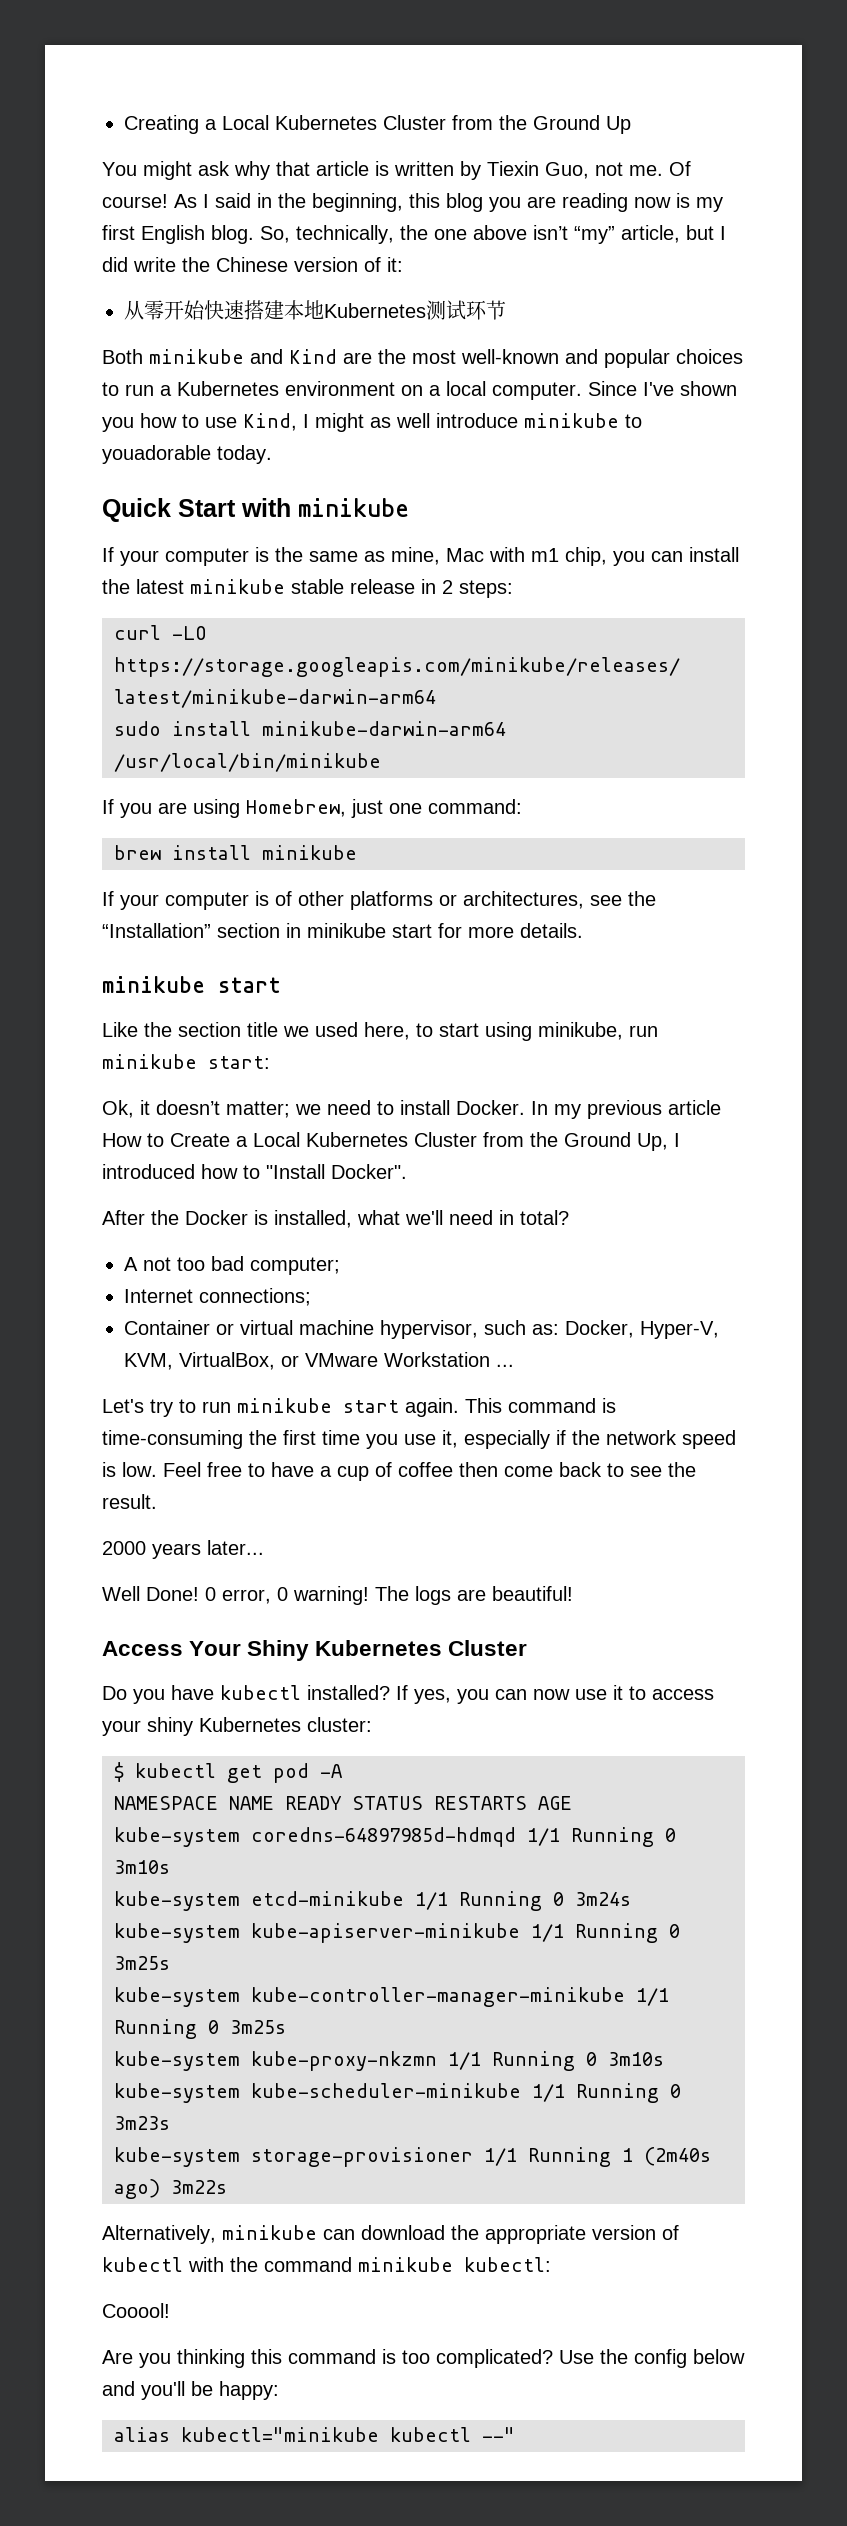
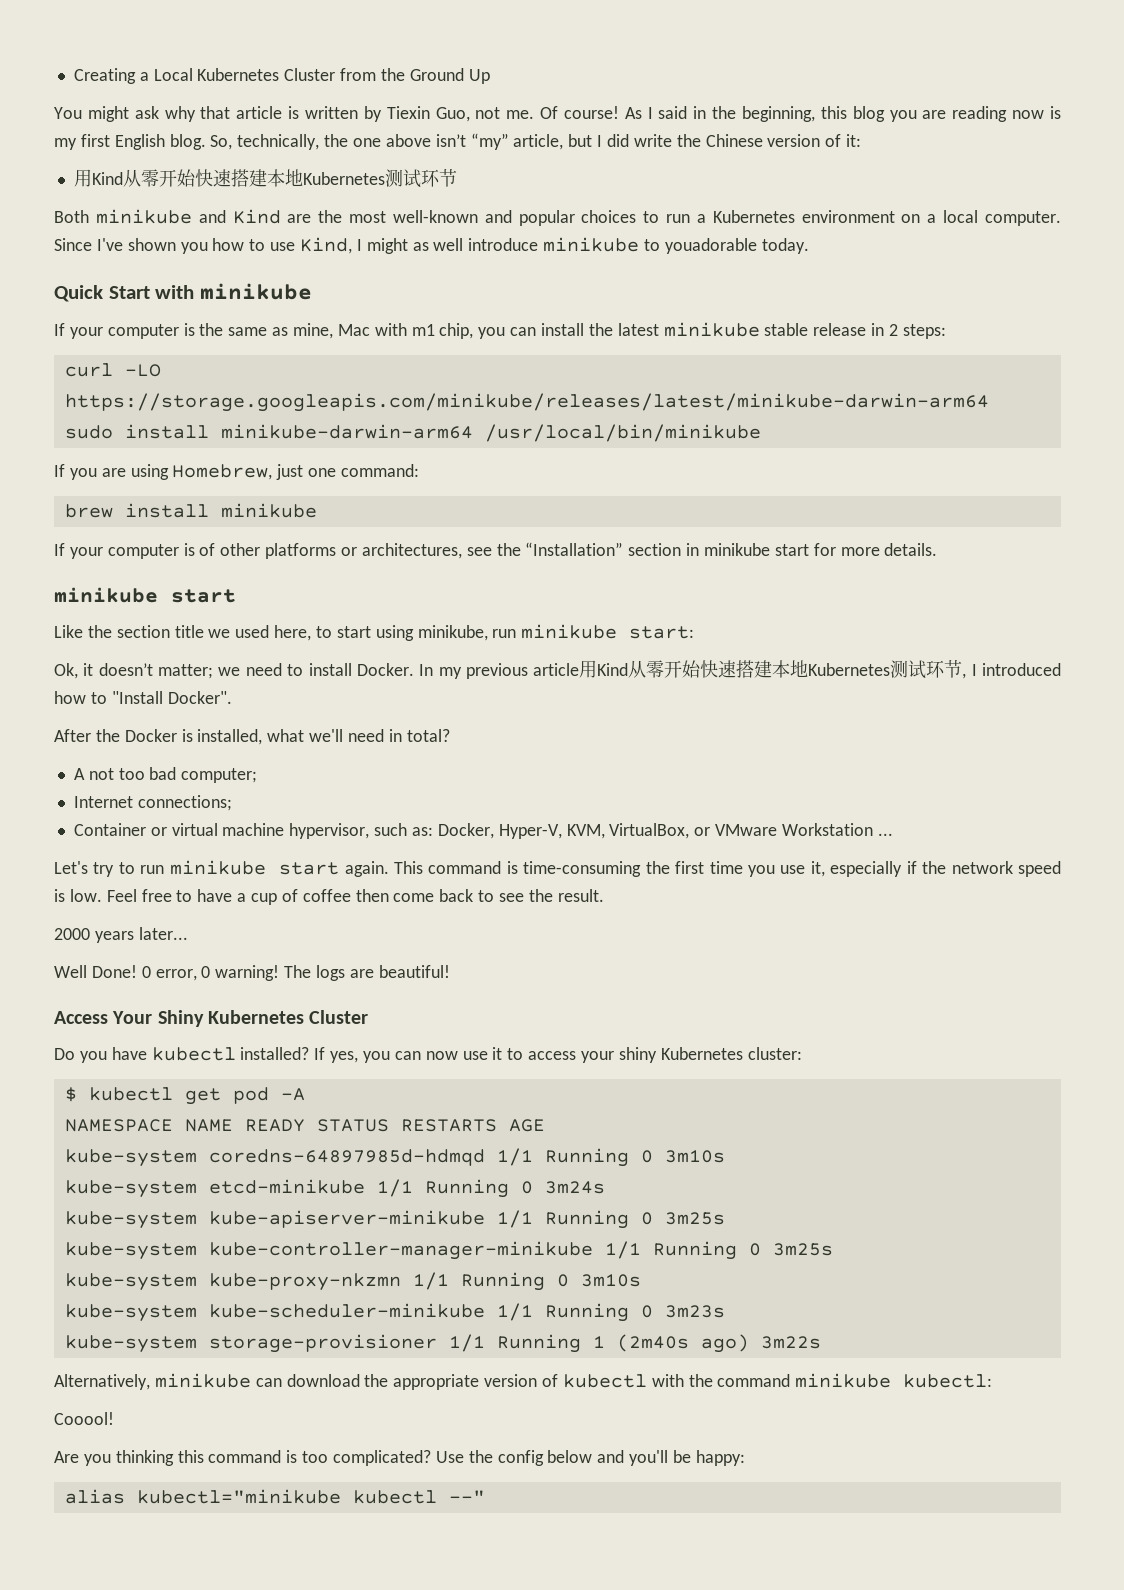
  So, technically, the one above isn’t “my” article, but I did write the Chinese version of it:
- 从零开始快速搭建本地Kubernetes测试环节
+ 用Kind从零开始快速搭建本地Kubernetes测试环节
- In my previous article How to Create a Local Kubernetes Cluster from the Ground Up, I introduced how to "Install Docker".
+ In my previous article用Kind从零开始快速搭建本地Kubernetes测试环节, I introduced how to "Install Docker".

